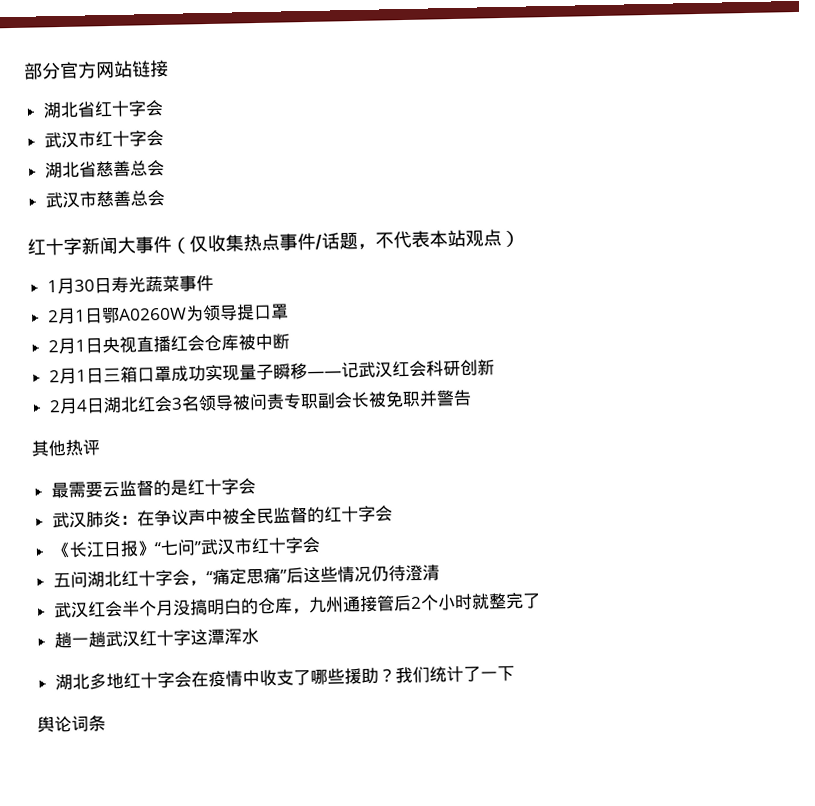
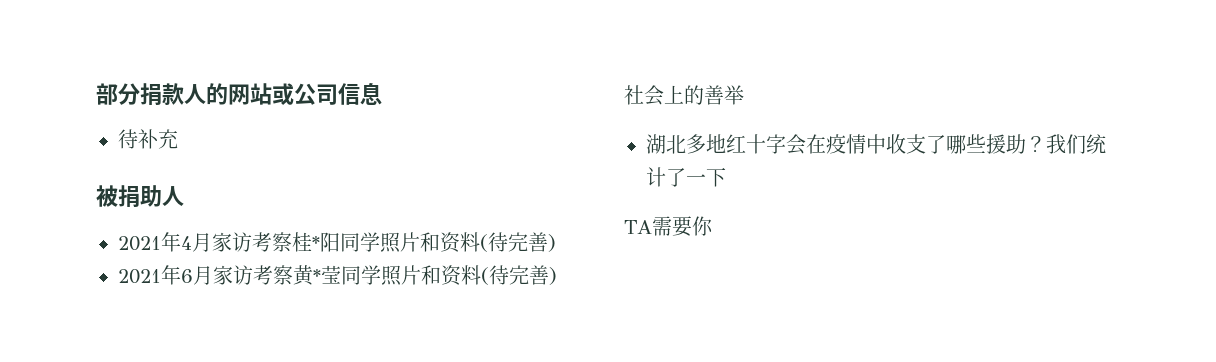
- 部分官方网站链接
- 湖北省红十字会
- 武汉市红十字会
- 湖北省慈善总会
- 武汉市慈善总会
- 红十字新闻大事件（仅收集热点事件/话题，不代表本站观点）
- 1月30日寿光蔬菜事件
- 2月1日鄂A0260W为领导提口罩
- 2月1日央视直播红会仓库被中断
- 2月1日三箱口罩成功实现量子瞬移——记武汉红会科研创新
- 2月4日湖北红会3名领导被问责专职副会长被免职并警告
- 其他热评
- 最需要云监督的是红十字会
- 武汉肺炎：在争议声中被全民监督的红十字会
- 《长江日报》“七问”武汉市红十字会
- 五问湖北红十字会，“痛定思痛”后这些情况仍待澄清
- 武汉红会半个月没搞明白的仓库，九州通接管后2个小时就整完了
- 趟一趟武汉红十字这潭浑水
+ 部分捐款人的网站或公司信息
+ 待补充
+ 被捐助人
+ 2021年4月家访考察桂*阳同学照片和资料(待完善)
+ 2021年6月家访考察黄*莹同学照片和资料(待完善)
+ 社会上的善举
- 舆论词条
+ TA需要你

